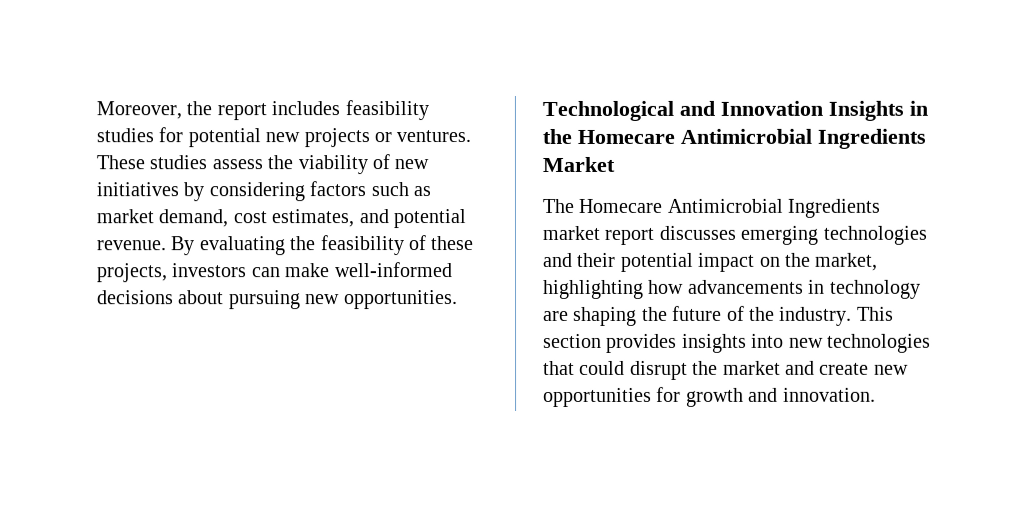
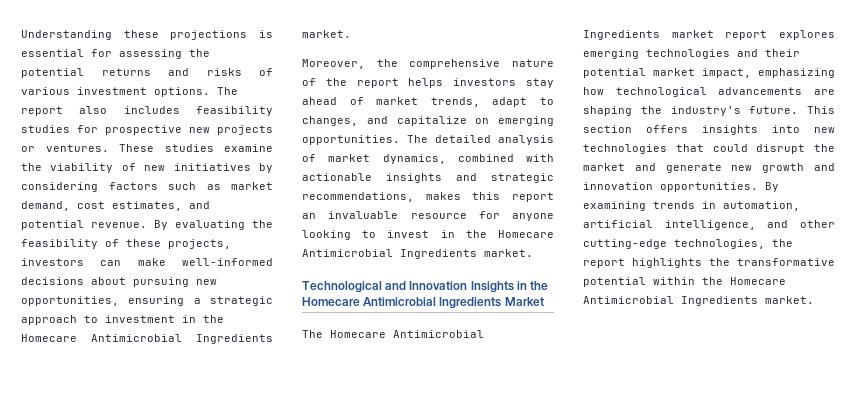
- Moreover, the report includes feasibility studies for potential new projects or ventures.
+ Understanding these projections is essential for assessing the potential returns and risks of various investment options. The report also includes feasibility studies for prospective new projects or ventures.
- These studies assess the viability of new initiatives by considering factors such as market demand, cost estimates, and potential revenue.
+ These studies examine the viability of new initiatives by considering factors such as market demand, cost estimates, and potential revenue.
- By evaluating the feasibility of these projects, investors can make well-informed decisions about pursuing new opportunities.
+ By evaluating the feasibility of these projects, investors can make well-informed decisions about pursuing new opportunities, ensuring a strategic approach to investment in the Homecare Antimicrobial Ingredients market.
+ Moreover, the comprehensive nature of the report helps investors stay ahead of market trends, adapt to changes, and capitalize on emerging opportunities. The detailed analysis of market dynamics, combined with actionable insights and strategic recommendations, makes this report an invaluable resource for anyone looking to invest in the Homecare Antimicrobial Ingredients market.
- The Homecare Antimicrobial Ingredients market report discusses emerging technologies and their potential impact on the market, highlighting how advancements in technology are shaping the future of the industry.
+ The Homecare Antimicrobial Ingredients market report explores emerging technologies and their potential market impact, emphasizing how technological advancements are shaping the industry's future.
- This section provides insights into new technologies that could disrupt the market and create new opportunities for growth and innovation.
+ This section offers insights into new technologies that could disrupt the market and generate new growth and innovation opportunities. By examining trends in automation, artificial intelligence, and other cutting-edge technologies, the report highlights the transformative potential within the Homecare Antimicrobial Ingredients market.

